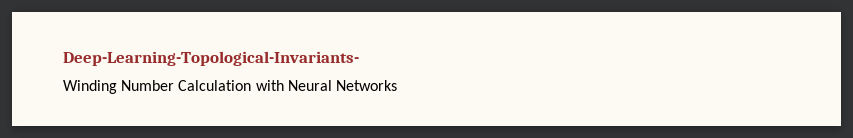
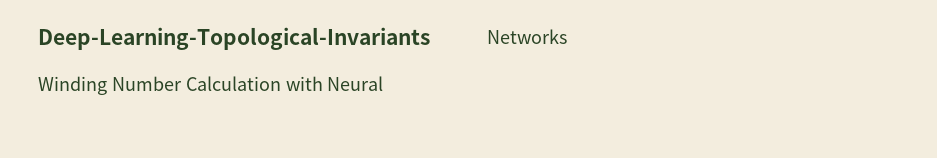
- Deep-Learning-Topological-Invariants-
+ Deep-Learning-Topological-Invariants

